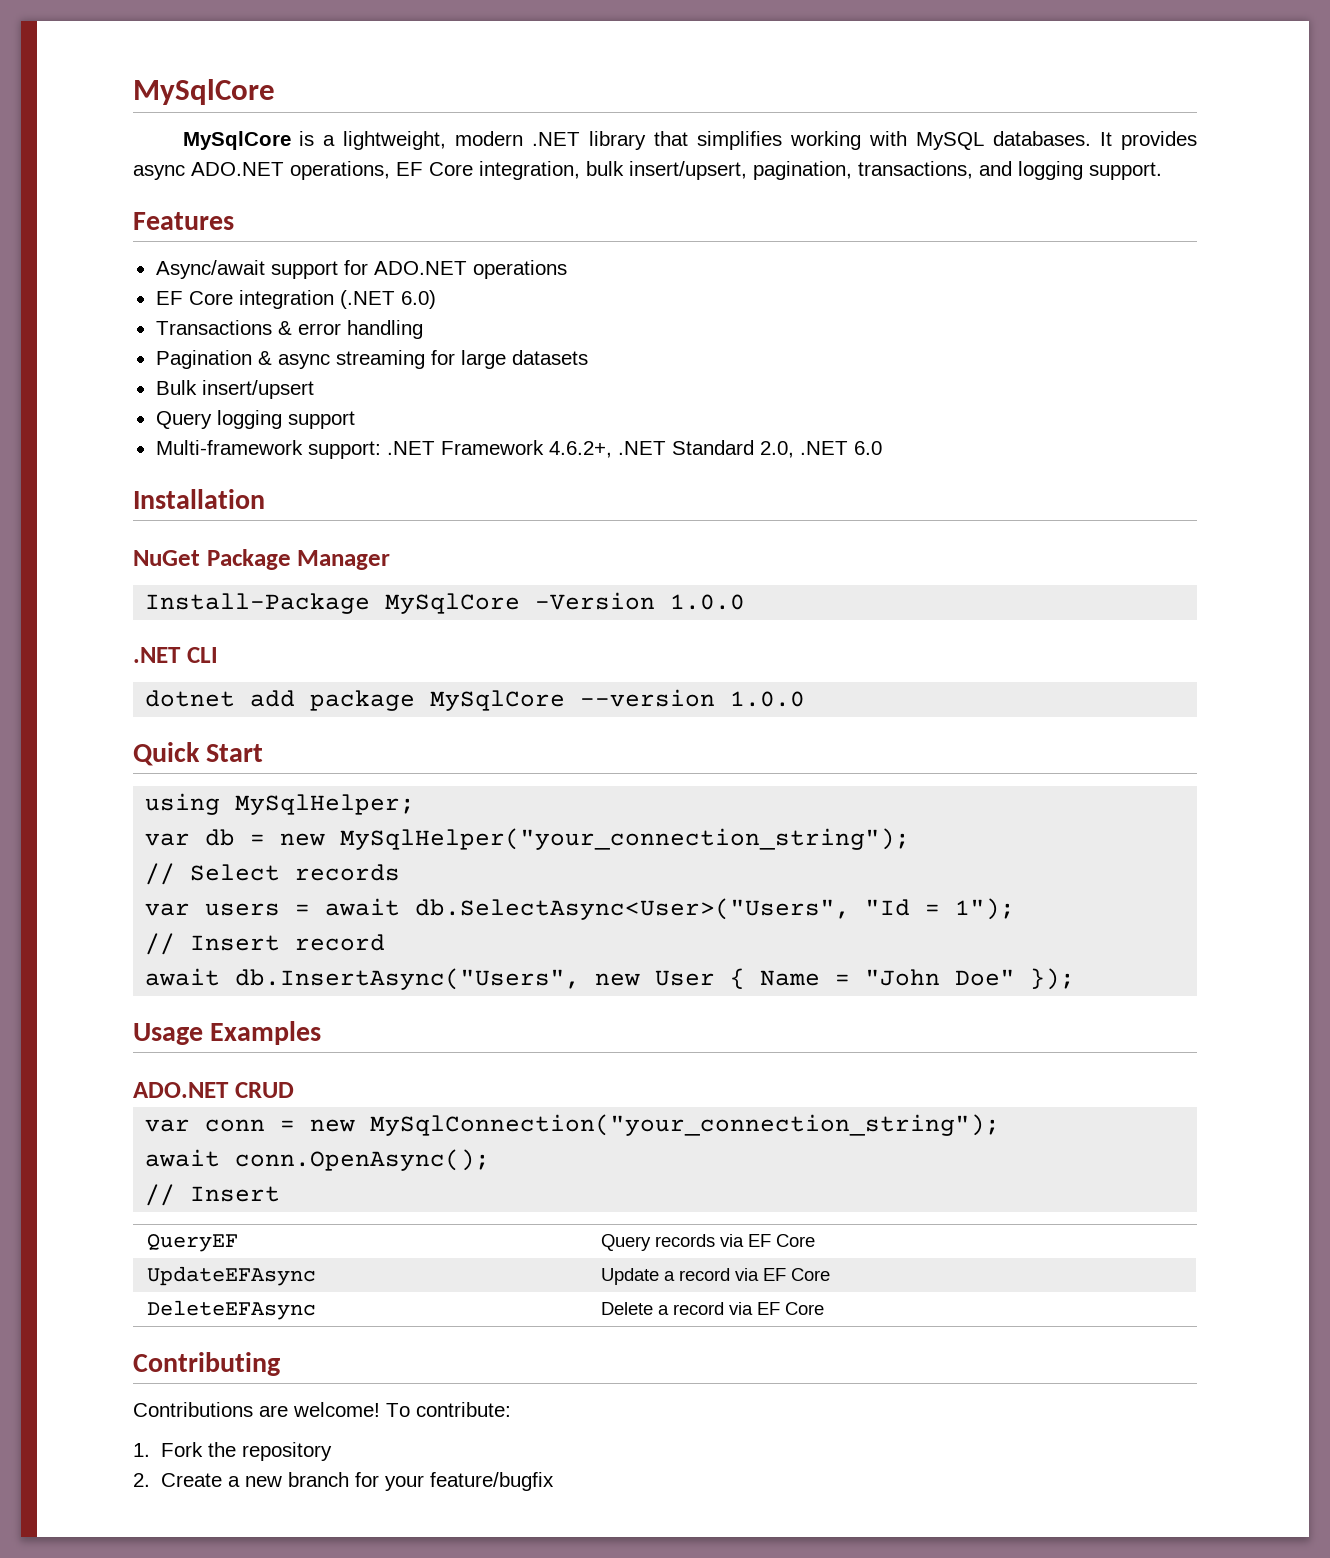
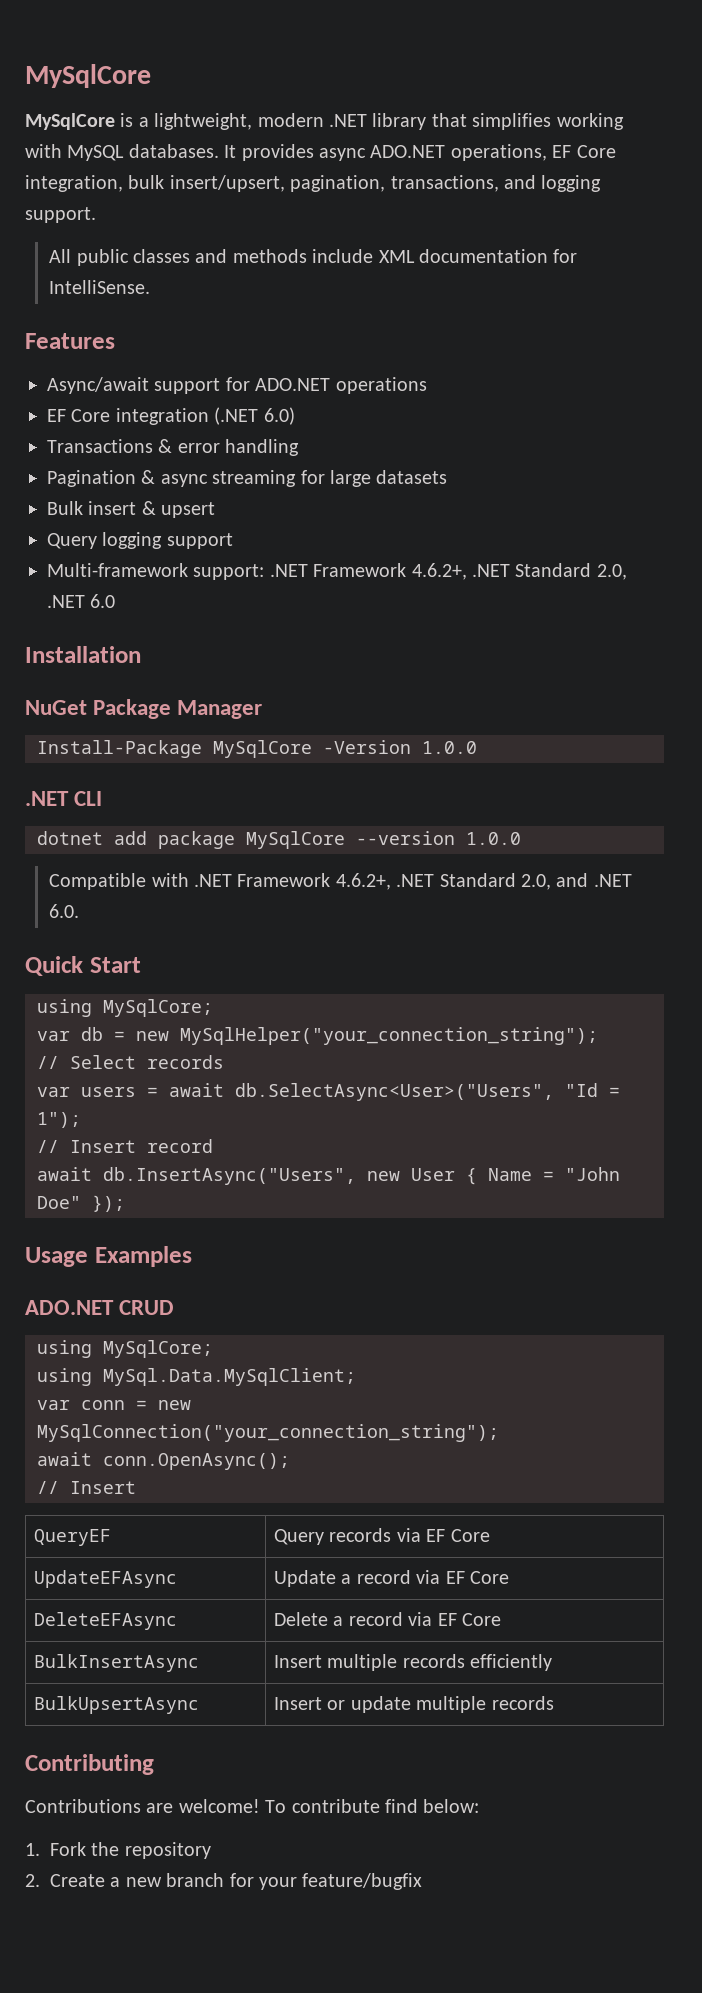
+ All public classes and methods include XML documentation for IntelliSense.
- Bulk insert/upsert
+ Bulk insert & upsert
+ Compatible with .NET Framework 4.6.2+, .NET Standard 2.0, and .NET 6.0.
  Quick Start
- using MySqlHelper;
+ using MySqlCore;
  ADO.NET CRUD
+ using MySqlCore;
+ using MySql.Data.MySqlClient;
+ BulkInsertAsync | Insert multiple records efficiently
+ BulkUpsertAsync | Insert or update multiple records
- To contribute:
+ To contribute find below:

